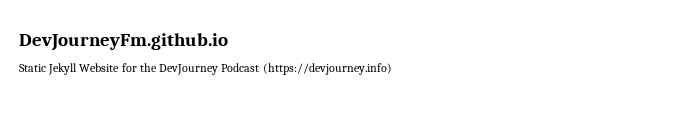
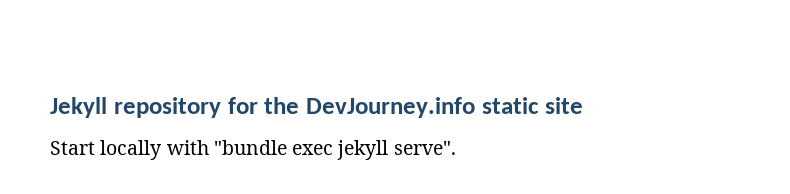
- DevJourneyFm.github.io
- Static Jekyll Website for the DevJourney Podcast (https://devjourney.info)
+ Jekyll repository for the DevJourney.info static site
+ Start locally with "bundle exec jekyll serve".

